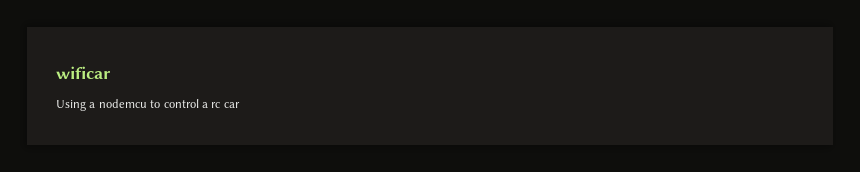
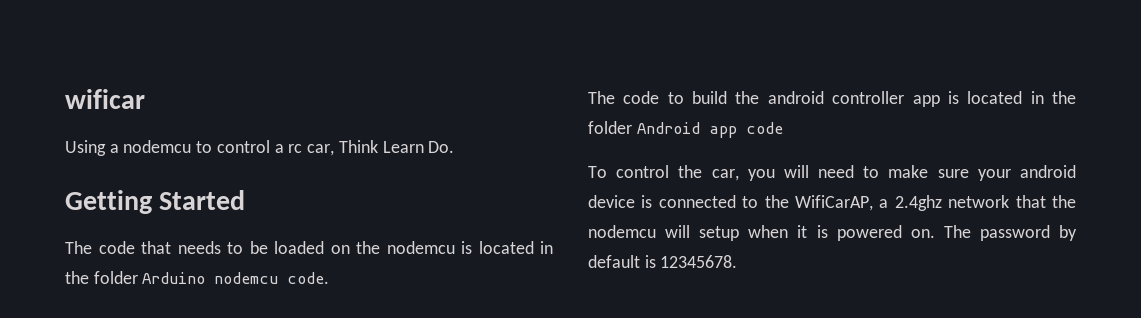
- Using a nodemcu to control a rc car
+ Using a nodemcu to control a rc car, Think Learn Do.
+ Getting Started
+ The code that needs to be loaded on the nodemcu is located in the folder Arduino nodemcu code.
+ The code to build the android controller app is located in the folder Android app code
+ To control the car, you will need to make sure your android device is connected to the WifiCarAP, a 2.4ghz network that the nodemcu will setup when it is powered on. The password by default is 12345678.

